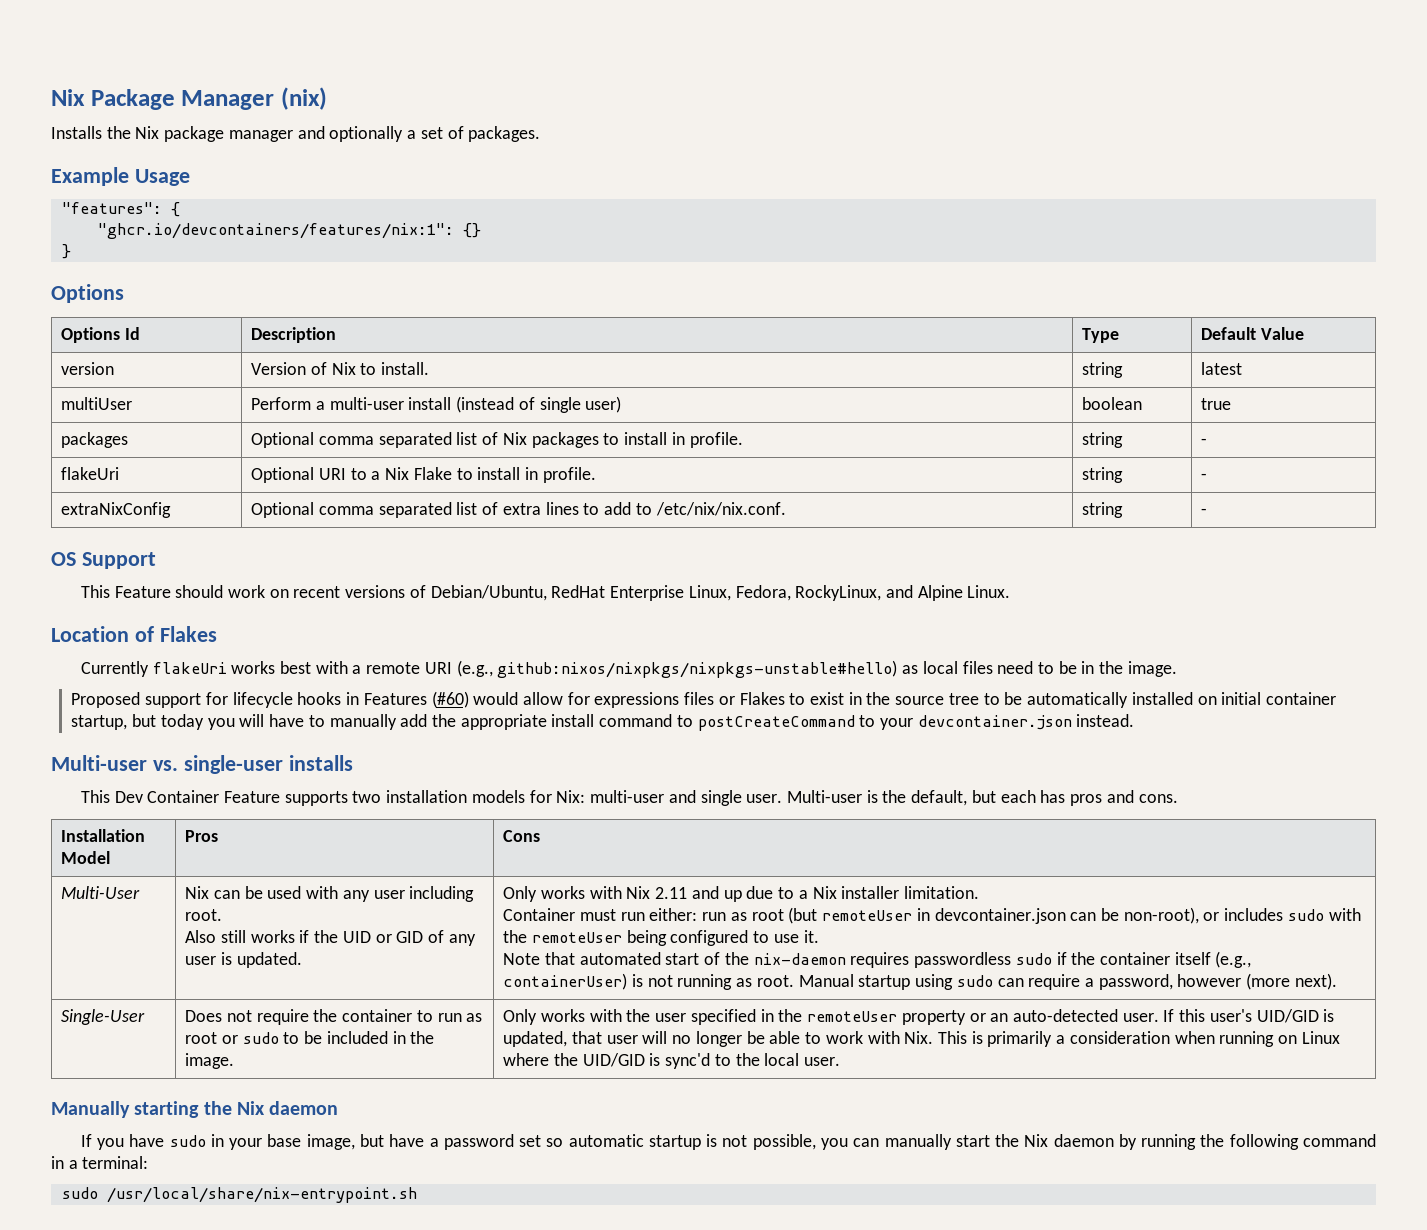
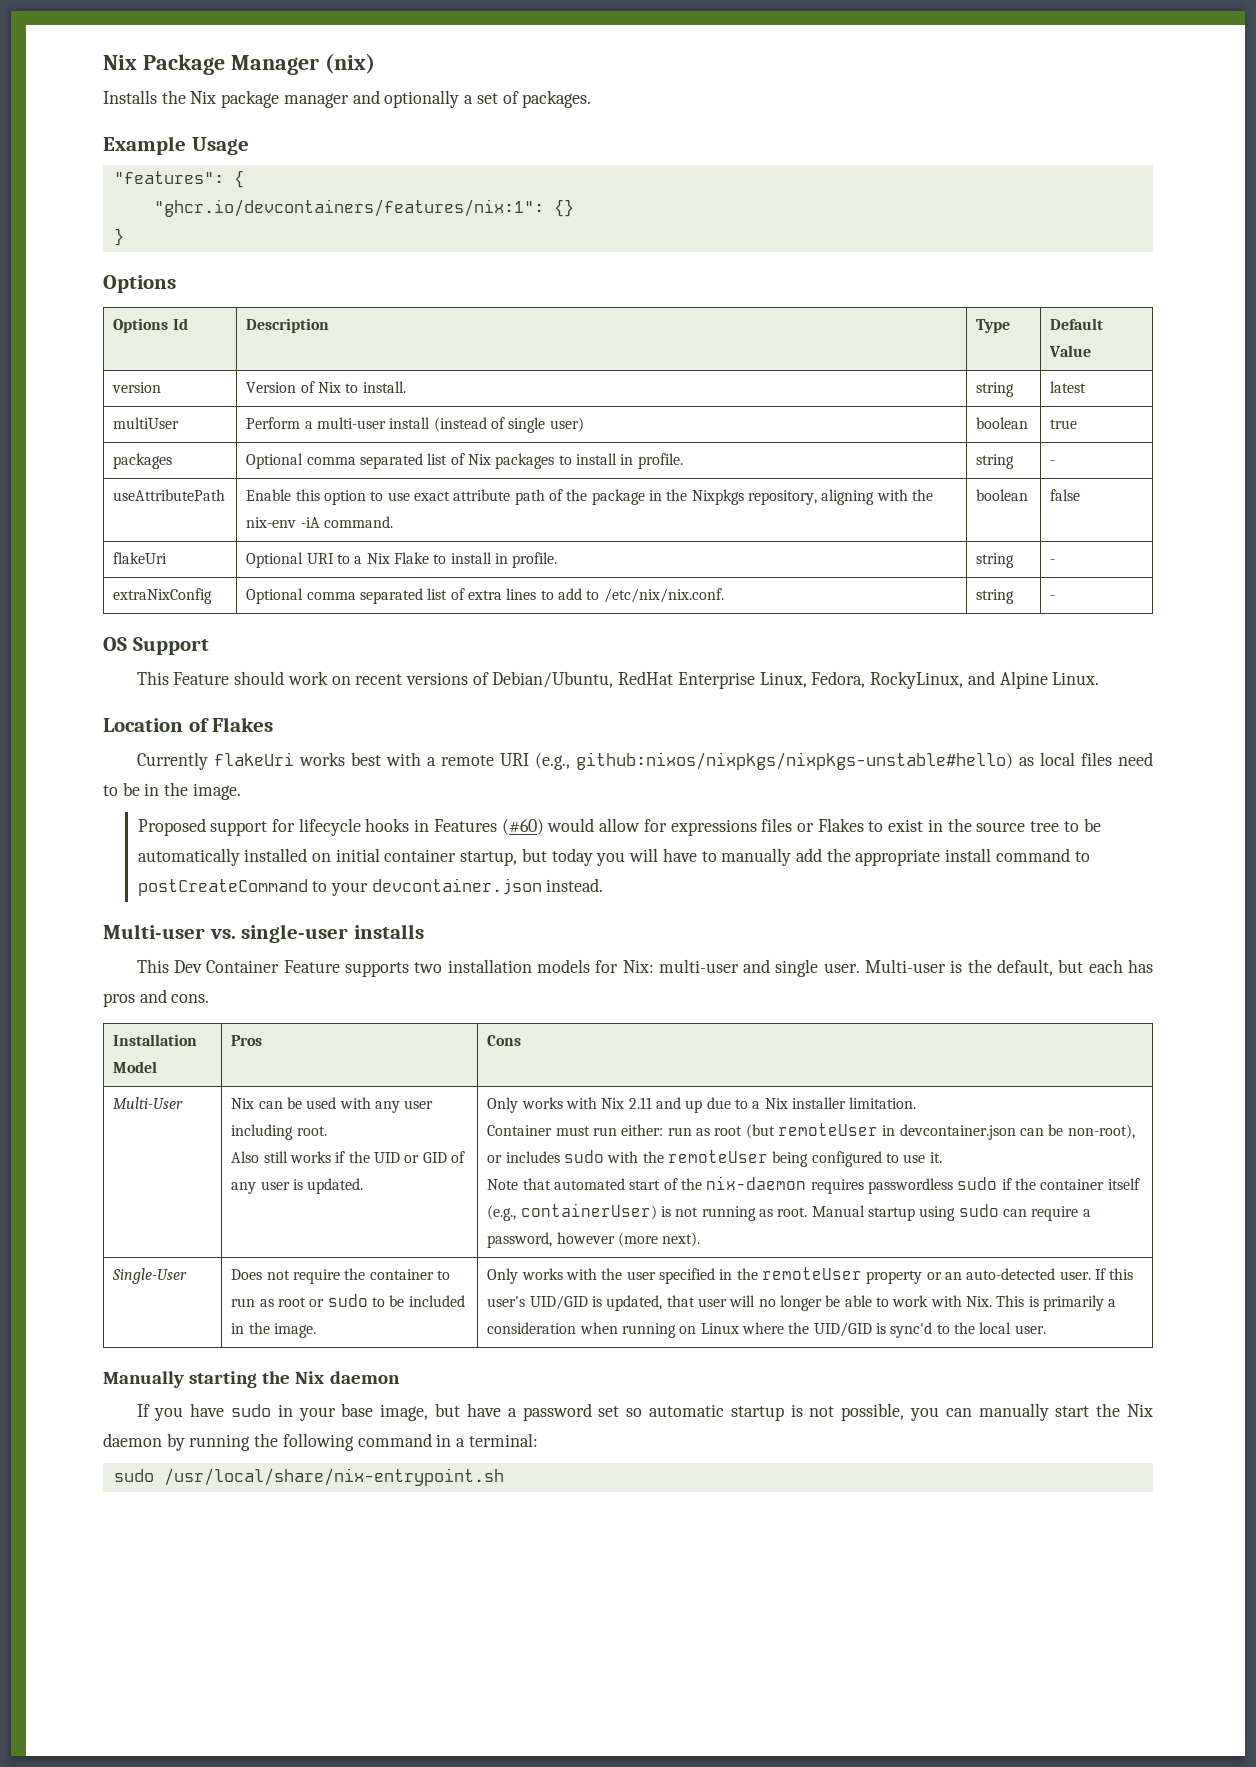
+ useAttributePath | Enable this option to use exact attribute path of the package in the Nixpkgs repository, aligning with the nix-env -iA command. | boolean | false

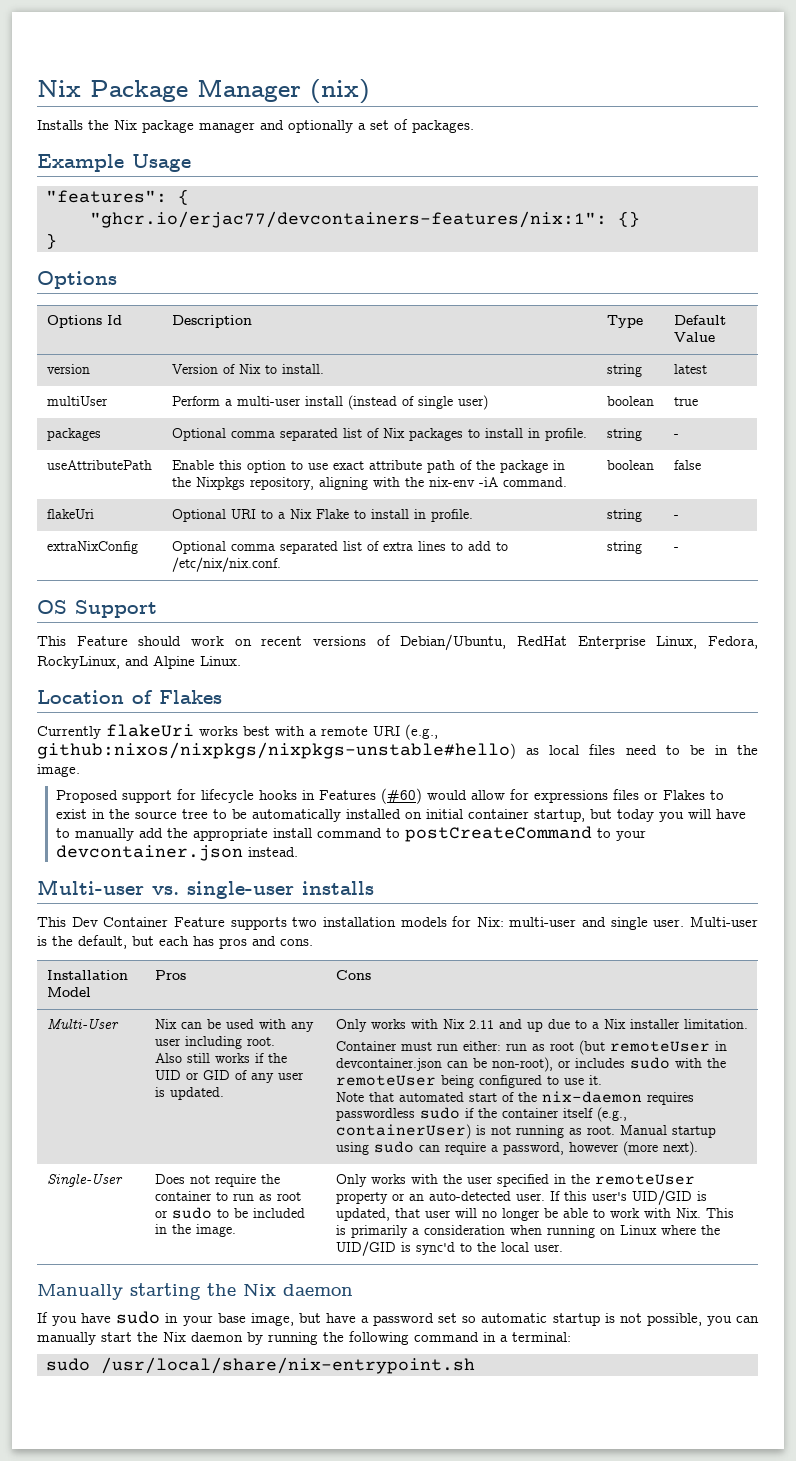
- "ghcr.io/devcontainers/features/nix:1": {}
+ "ghcr.io/erjac77/devcontainers-features/nix:1": {}

